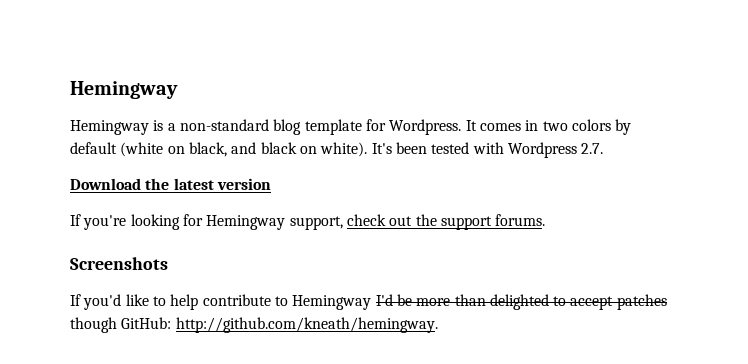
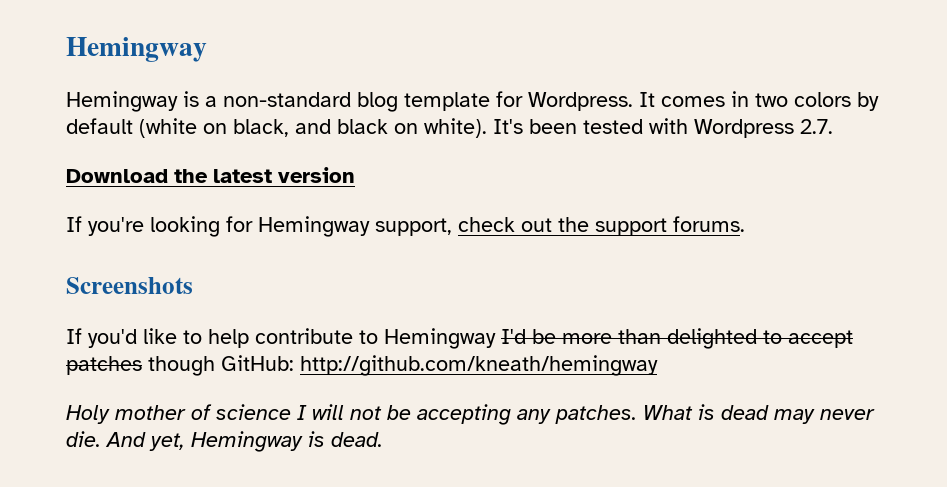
- If you'd like to help contribute to Hemingway I'd be more than delighted to accept patches though GitHub: http://github.com/kneath/hemingway.
+ If you'd like to help contribute to Hemingway I'd be more than delighted to accept patches though GitHub: http://github.com/kneath/hemingway
+ Holy mother of science I will not be accepting any patches. What is dead may never die. And yet, Hemingway is dead.

